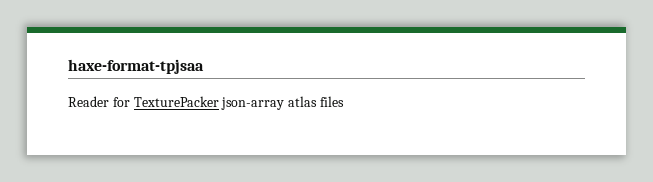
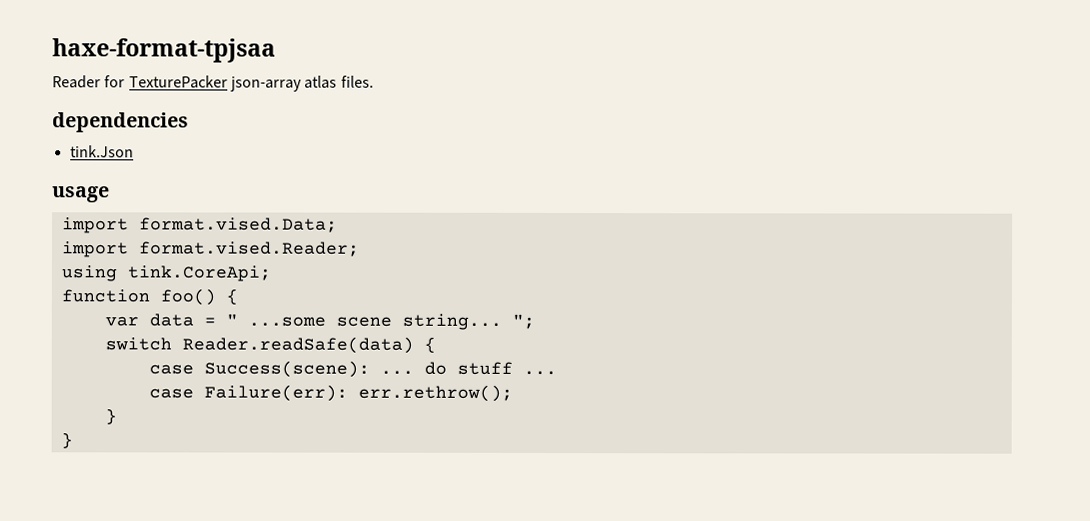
- Reader for TexturePacker json-array atlas files
+ Reader for TexturePacker json-array atlas files.
+ dependencies
+ tink.Json
+ usage
+ import format.vised.Data;
+ import format.vised.Reader;
+ using tink.CoreApi;
+ function foo() {
+ var data = " ...some scene string... ";
+ switch Reader.readSafe(data) {
+ case Success(scene): ... do stuff ...
+ case Failure(err): err.rethrow();
+ }
+ }

